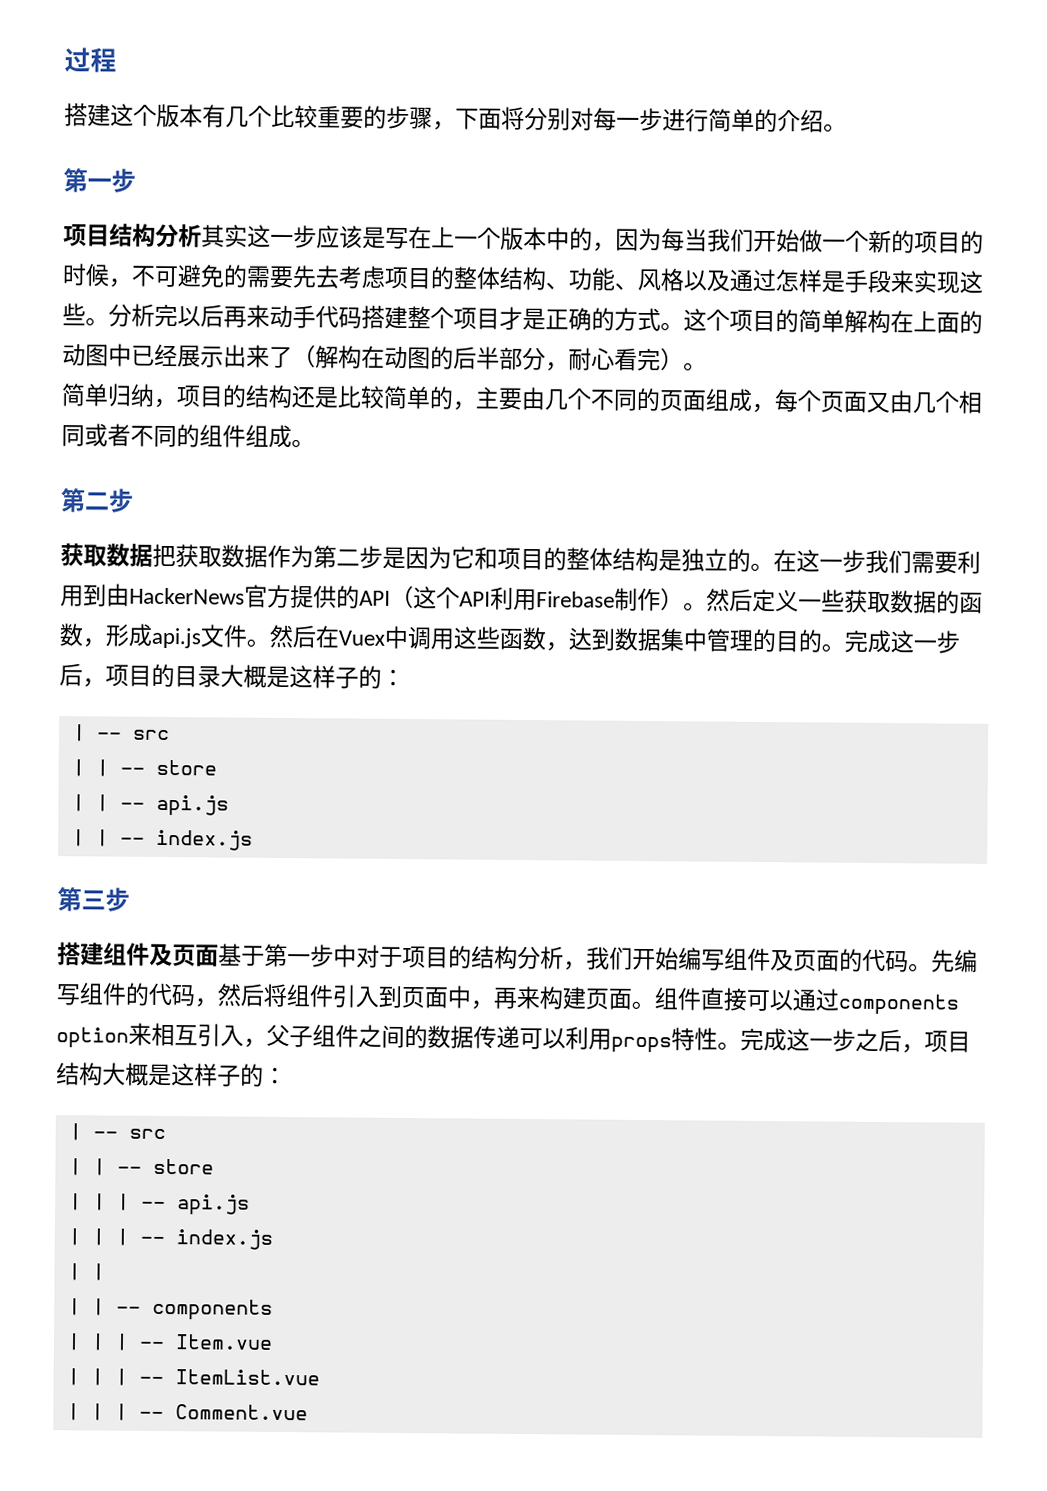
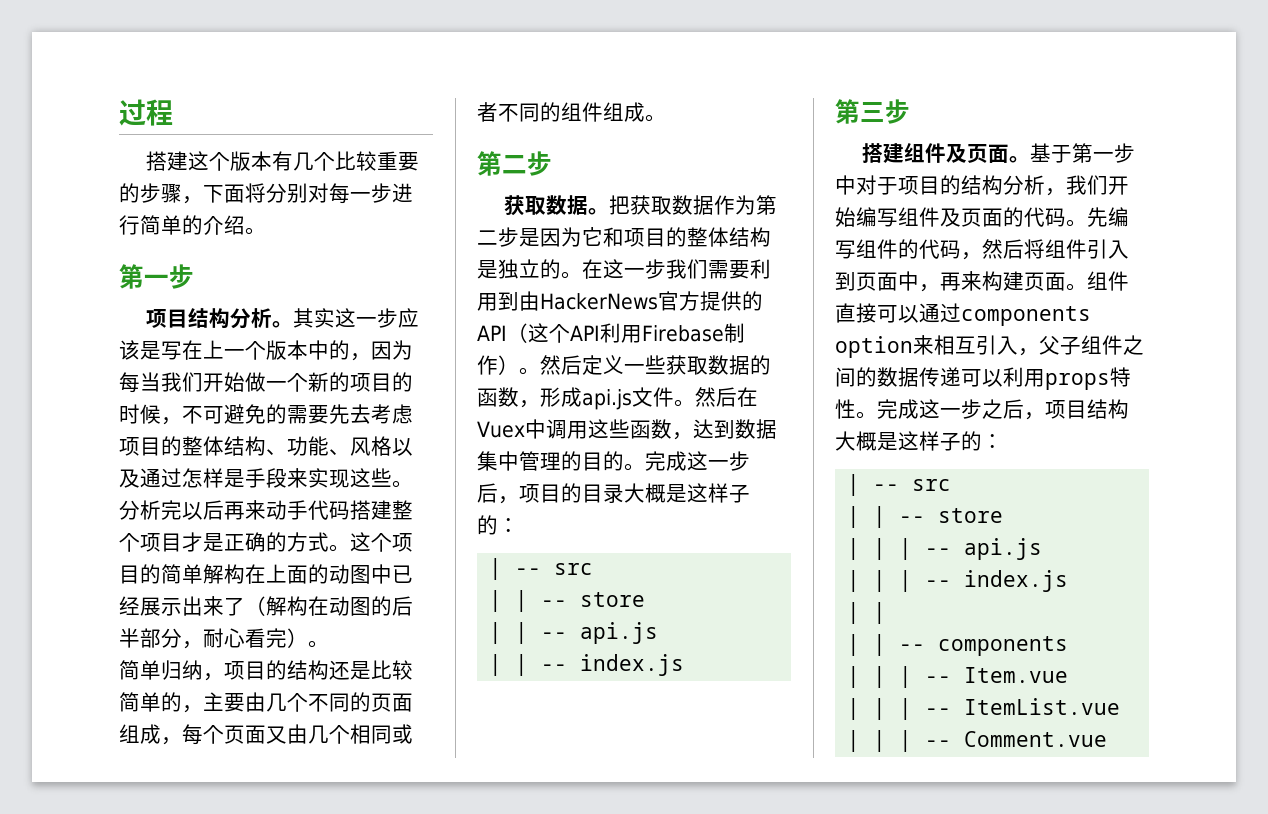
- 项目结构分析其实这一步应该是写在上一个版本中的，因为每当我们开始做一个新的项目的时候，不可避免的需要先去考虑项目的整体结构、功能、风格以及通过怎样是手段来实现这些。
+ 项目结构分析。其实这一步应该是写在上一个版本中的，因为每当我们开始做一个新的项目的时候，不可避免的需要先去考虑项目的整体结构、功能、风格以及通过怎样是手段来实现这些。
- 获取数据把获取数据作为第二步是因为它和项目的整体结构是独立的。
+ 获取数据。把获取数据作为第二步是因为它和项目的整体结构是独立的。
- 搭建组件及页面基于第一步中对于项目的结构分析，我们开始编写组件及页面的代码。
+ 搭建组件及页面。基于第一步中对于项目的结构分析，我们开始编写组件及页面的代码。

